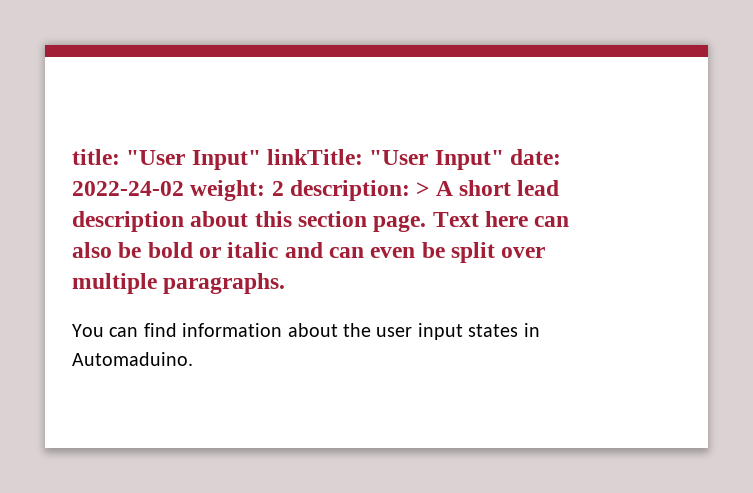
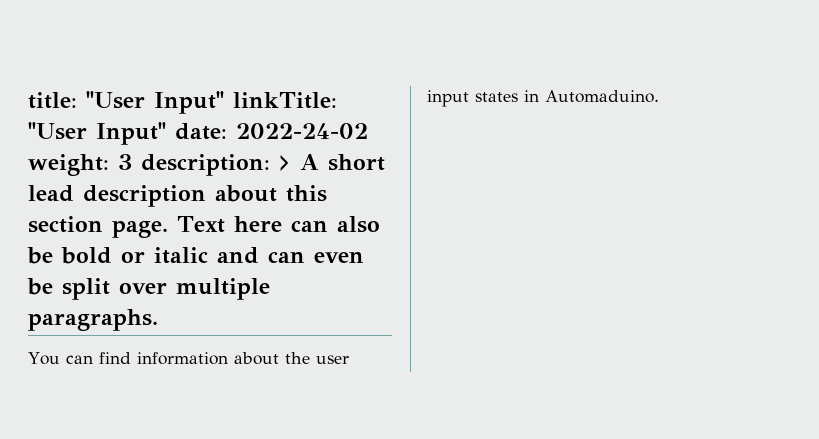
- title: "User Input" linkTitle: "User Input" date: 2022-24-02 weight: 2 description: > A short lead description about this section page.
+ title: "User Input" linkTitle: "User Input" date: 2022-24-02 weight: 3 description: > A short lead description about this section page.

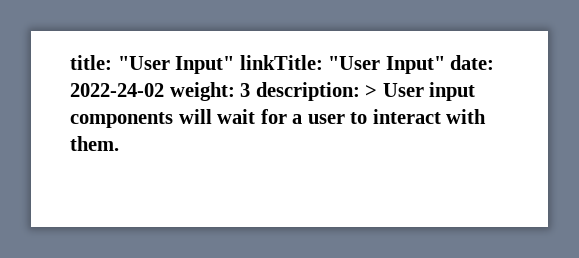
- title: "User Input" linkTitle: "User Input" date: 2022-24-02 weight: 3 description: > A short lead description about this section page. Text here can also be bold or italic and can even be split over multiple paragraphs.
- You can find information about the user input states in Automaduino.
+ title: "User Input" linkTitle: "User Input" date: 2022-24-02 weight: 3 description: > User input components will wait for a user to interact with them.

